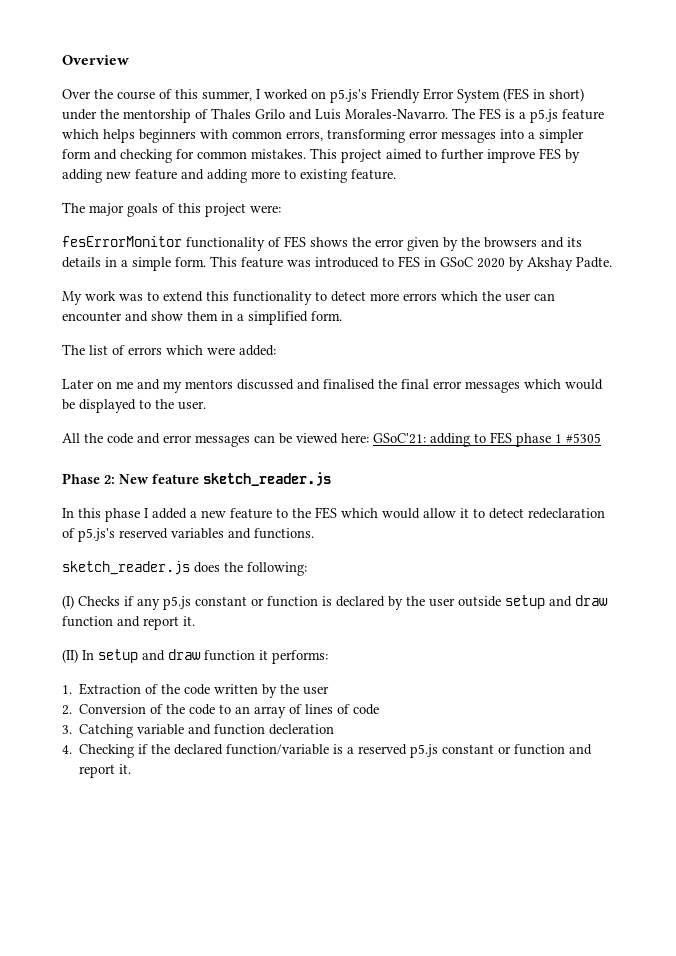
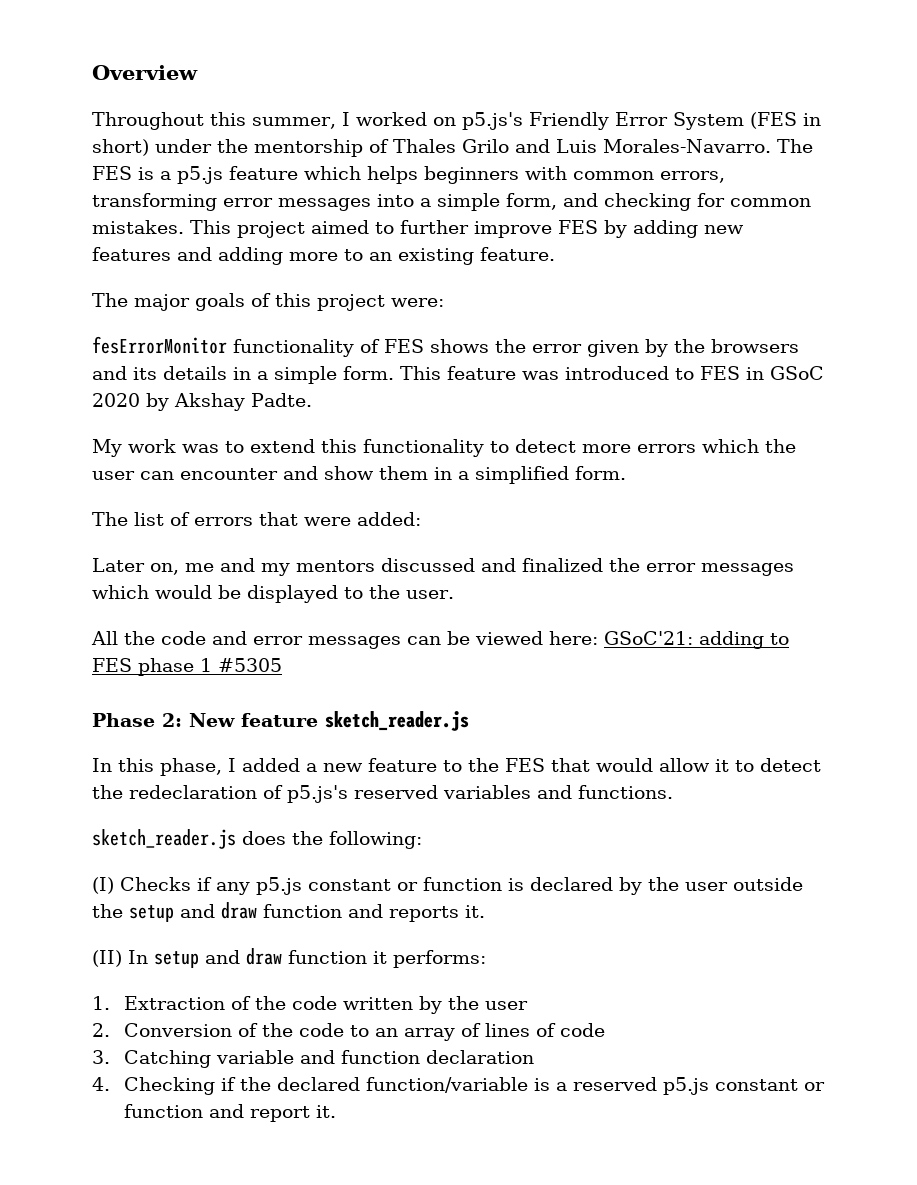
- Over the course of this summer, I worked on p5.js's Friendly Error System (FES in short) under the mentorship of Thales Grilo and Luis Morales-Navarro.
+ Throughout this summer, I worked on p5.js's Friendly Error System (FES in short) under the mentorship of Thales Grilo and Luis Morales-Navarro.
- The FES is a p5.js feature which helps beginners with common errors, transforming error messages into a simpler form and checking for common mistakes.
+ The FES is a p5.js feature which helps beginners with common errors, transforming error messages into a simple form, and checking for common mistakes.
- This project aimed to further improve FES by adding new feature and adding more to existing feature.
+ This project aimed to further improve FES by adding new features and adding more to an existing feature.
- The list of errors which were added:
+ The list of errors that were added:
- Later on me and my mentors discussed and finalised the final error messages which would be displayed to the user.
+ Later on, me and my mentors discussed and finalized the error messages which would be displayed to the user.
- In this phase I added a new feature to the FES which would allow it to detect redeclaration of p5.js's reserved variables and functions.
+ In this phase, I added a new feature to the FES that would allow it to detect the redeclaration of p5.js's reserved variables and functions.
- (I) Checks if any p5.js constant or function is declared by the user outside setup and draw function and report it.
+ (I) Checks if any p5.js constant or function is declared by the user outside the setup and draw function and reports it.
- 3. Catching variable and function decleration
+ 3. Catching variable and function declaration

